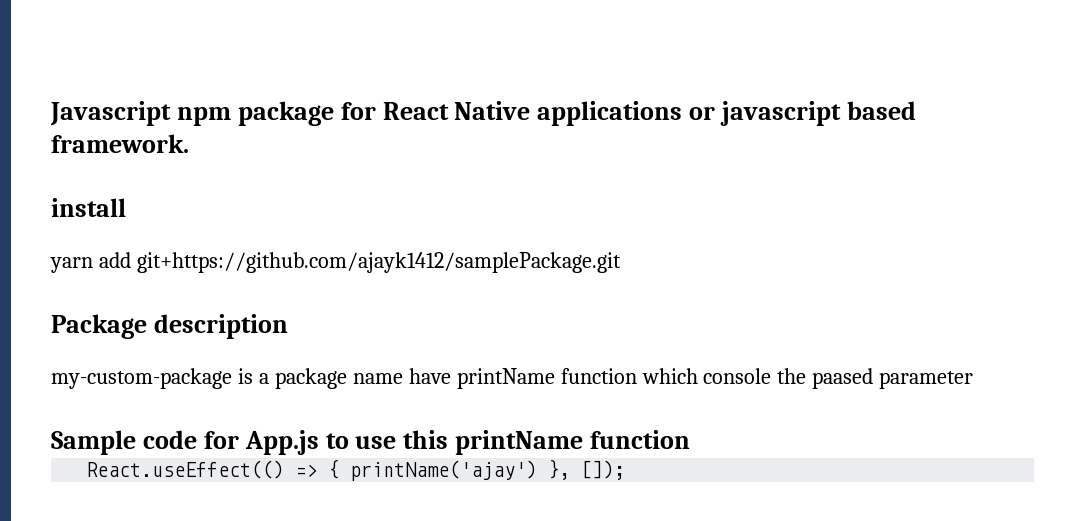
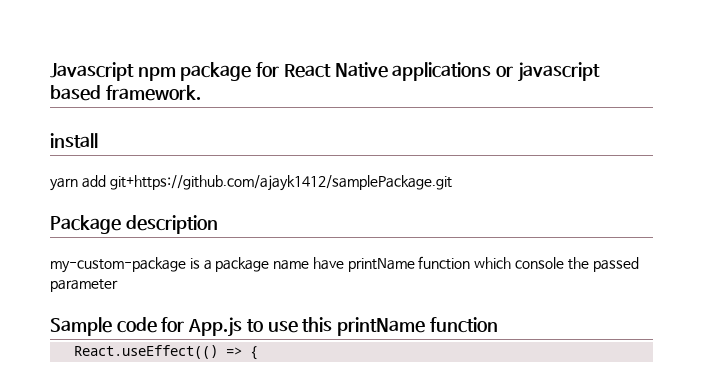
- my-custom-package is a package name have printName function which console the paased parameter
+ my-custom-package is a package name have printName function which console the passed parameter
- React.useEffect(() => { printName('ajay') }, []);
+ React.useEffect(() => {

